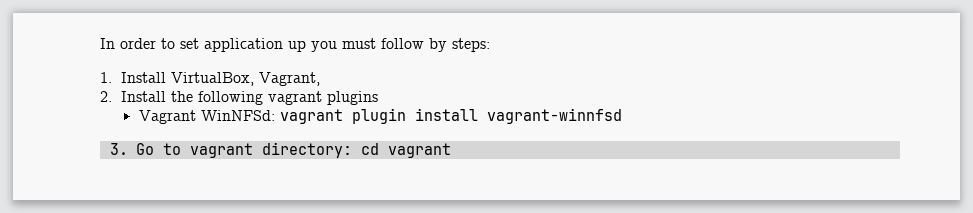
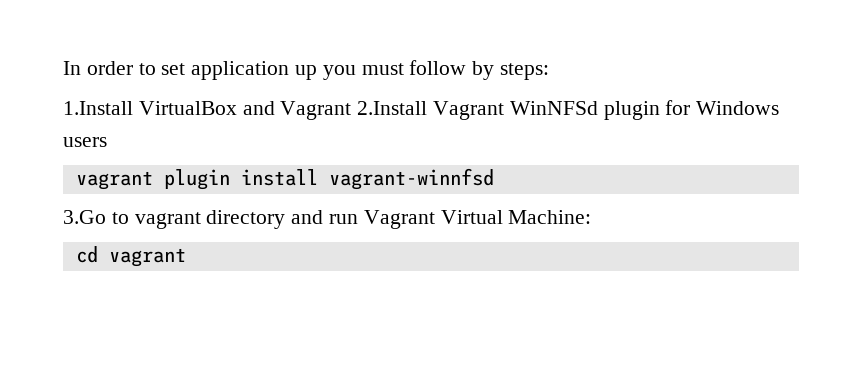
- 1. Install VirtualBox, Vagrant,
- 2. Install the following vagrant plugins
- Vagrant WinNFSd: vagrant plugin install vagrant-winnfsd
- 3. Go to vagrant directory: cd vagrant
+ 1.Install VirtualBox and Vagrant 2.Install Vagrant WinNFSd plugin for Windows users
+ vagrant plugin install vagrant-winnfsd
+ 3.Go to vagrant directory and run Vagrant Virtual Machine:
+ cd vagrant

